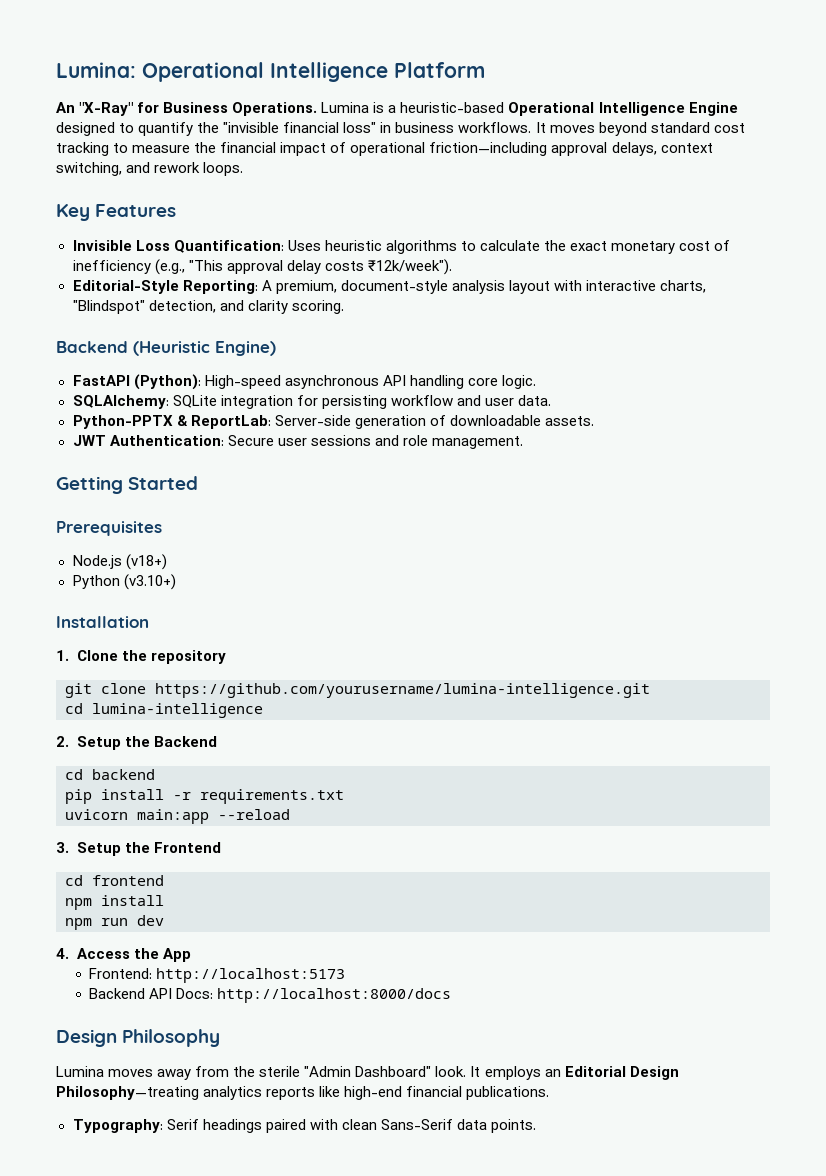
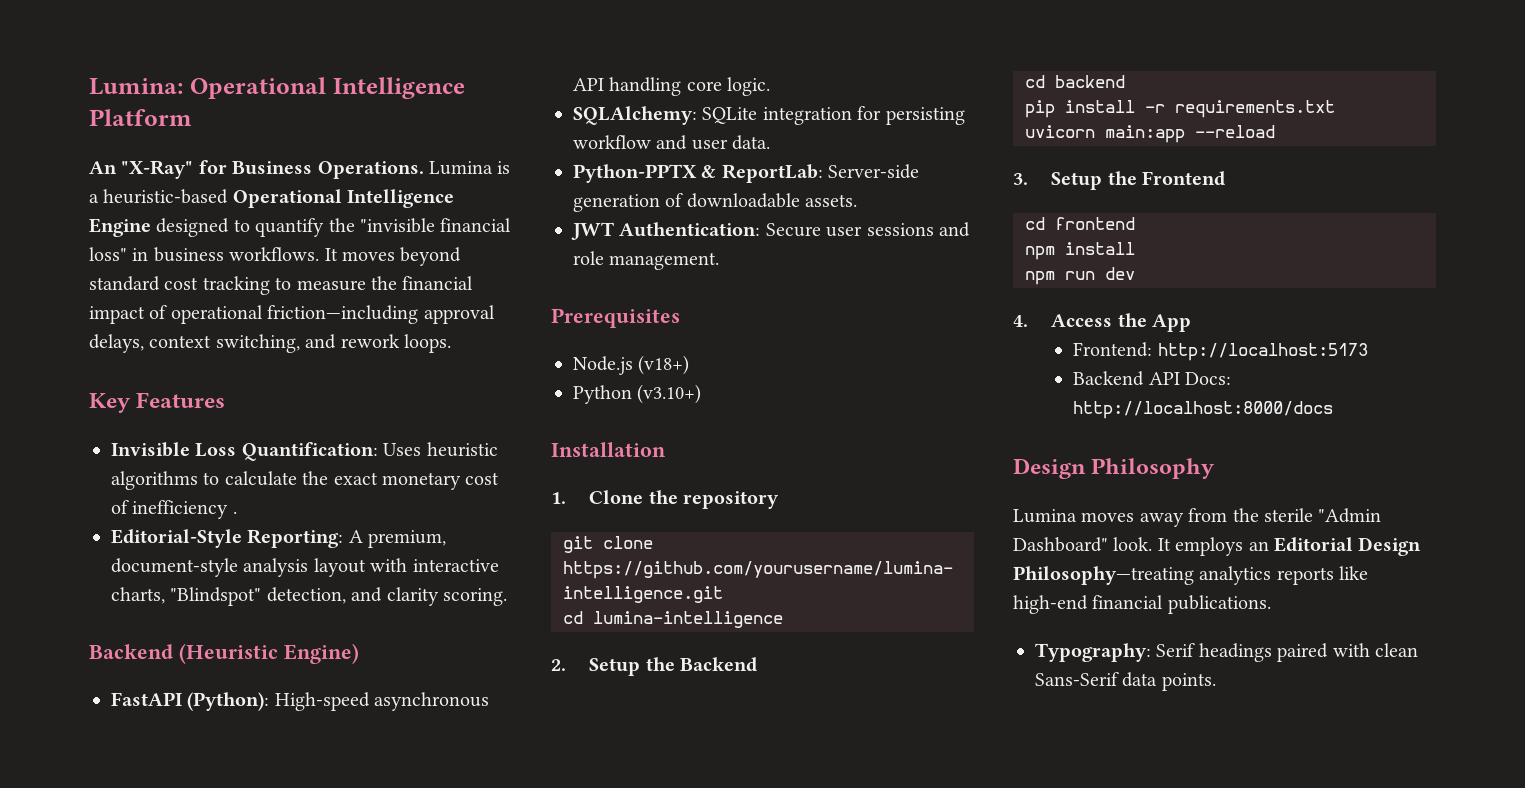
- Invisible Loss Quantification: Uses heuristic algorithms to calculate the exact monetary cost of inefficiency (e.g., "This approval delay costs ₹12k/week").
+ Invisible Loss Quantification: Uses heuristic algorithms to calculate the exact monetary cost of inefficiency .
- Getting Started

